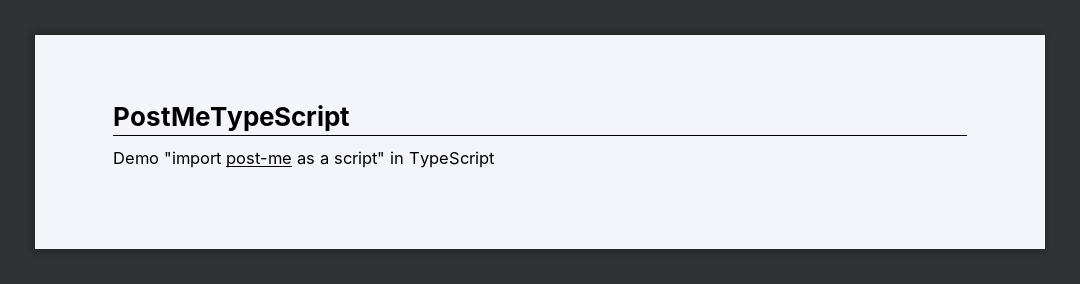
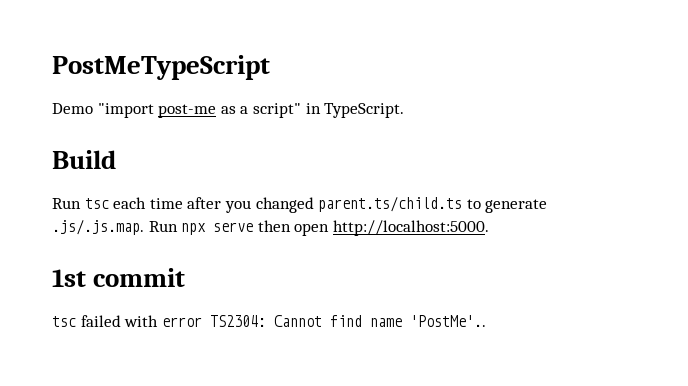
- Demo "import post-me as a script" in TypeScript
+ Demo "import post-me as a script" in TypeScript.
+ Build
+ Run tsc each time after you changed parent.ts/child.ts to generate .js/.js.map. Run npx serve then open http://localhost:5000.
+ 1st commit
+ tsc failed with error TS2304: Cannot find name 'PostMe'..

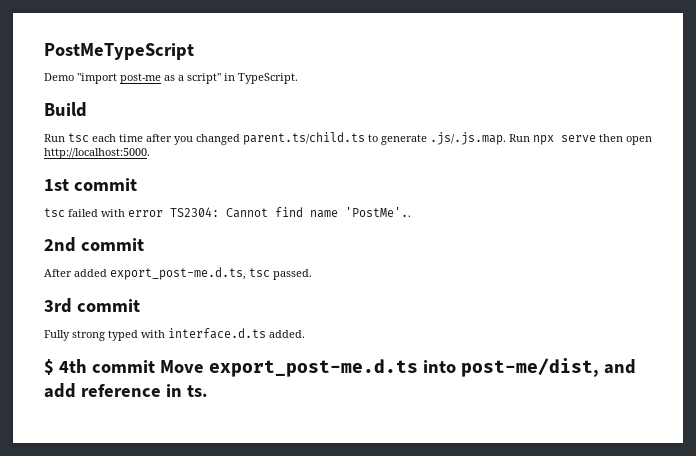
+ 2nd commit
+ After added export_post-me.d.ts, tsc passed.
+ 3rd commit
+ Fully strong typed with interface.d.ts added.
+ $ 4th commit Move export_post-me.d.ts into post-me/dist, and add reference in ts.

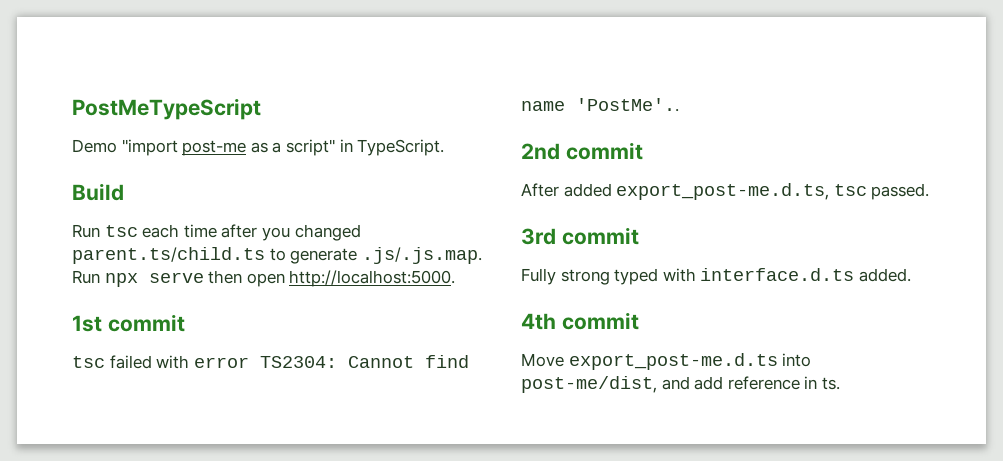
- $ 4th commit Move export_post-me.d.ts into post-me/dist, and add reference in ts.
+ 4th commit
+ Move export_post-me.d.ts into post-me/dist, and add reference in ts.

